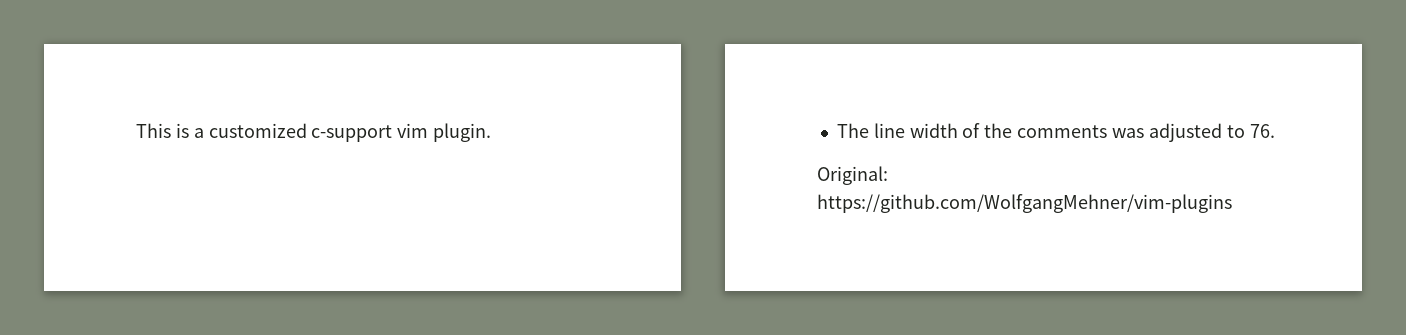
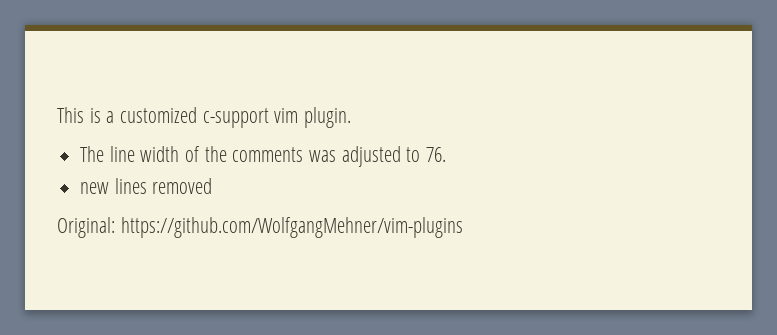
+ new lines removed

